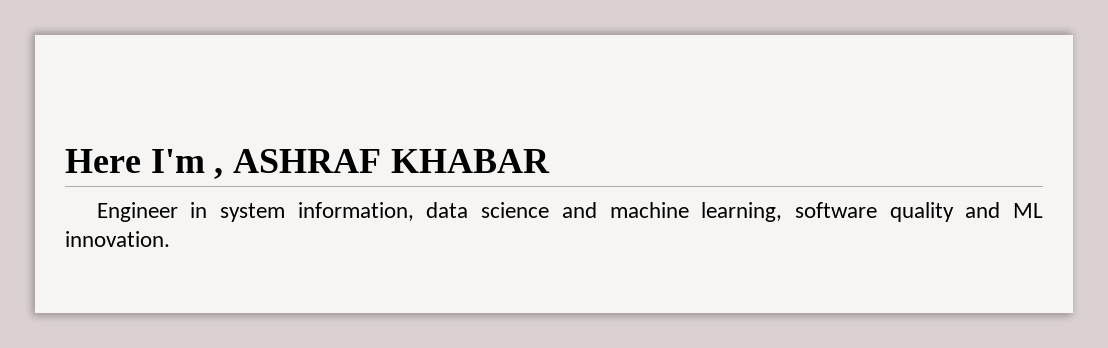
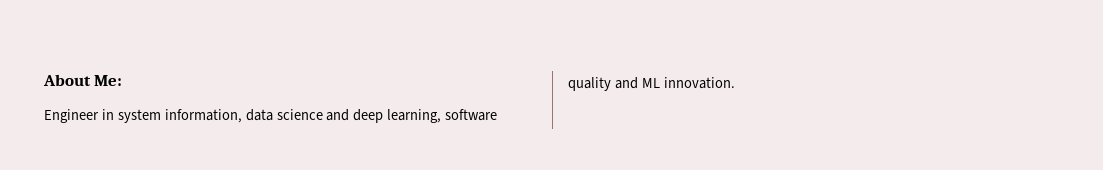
- Here I'm , ASHRAF KHABAR
+ About Me:
- Engineer in system information, data science and machine learning, software quality and ML innovation.
+ Engineer in system information, data science and deep learning, software quality and ML innovation.

